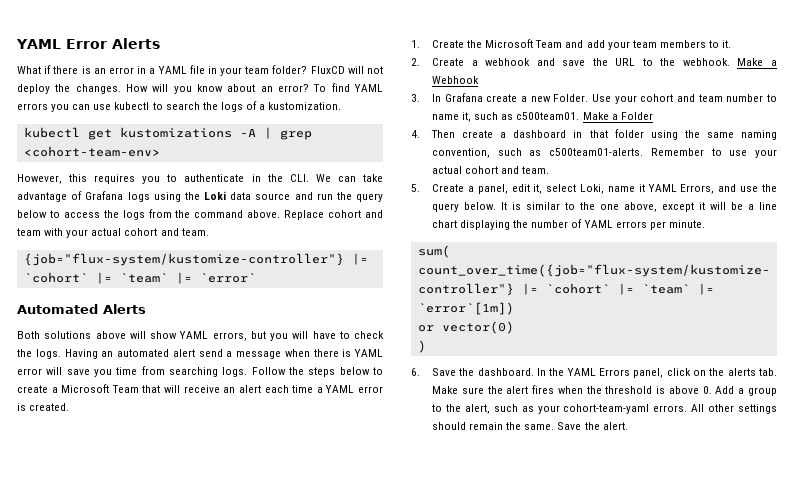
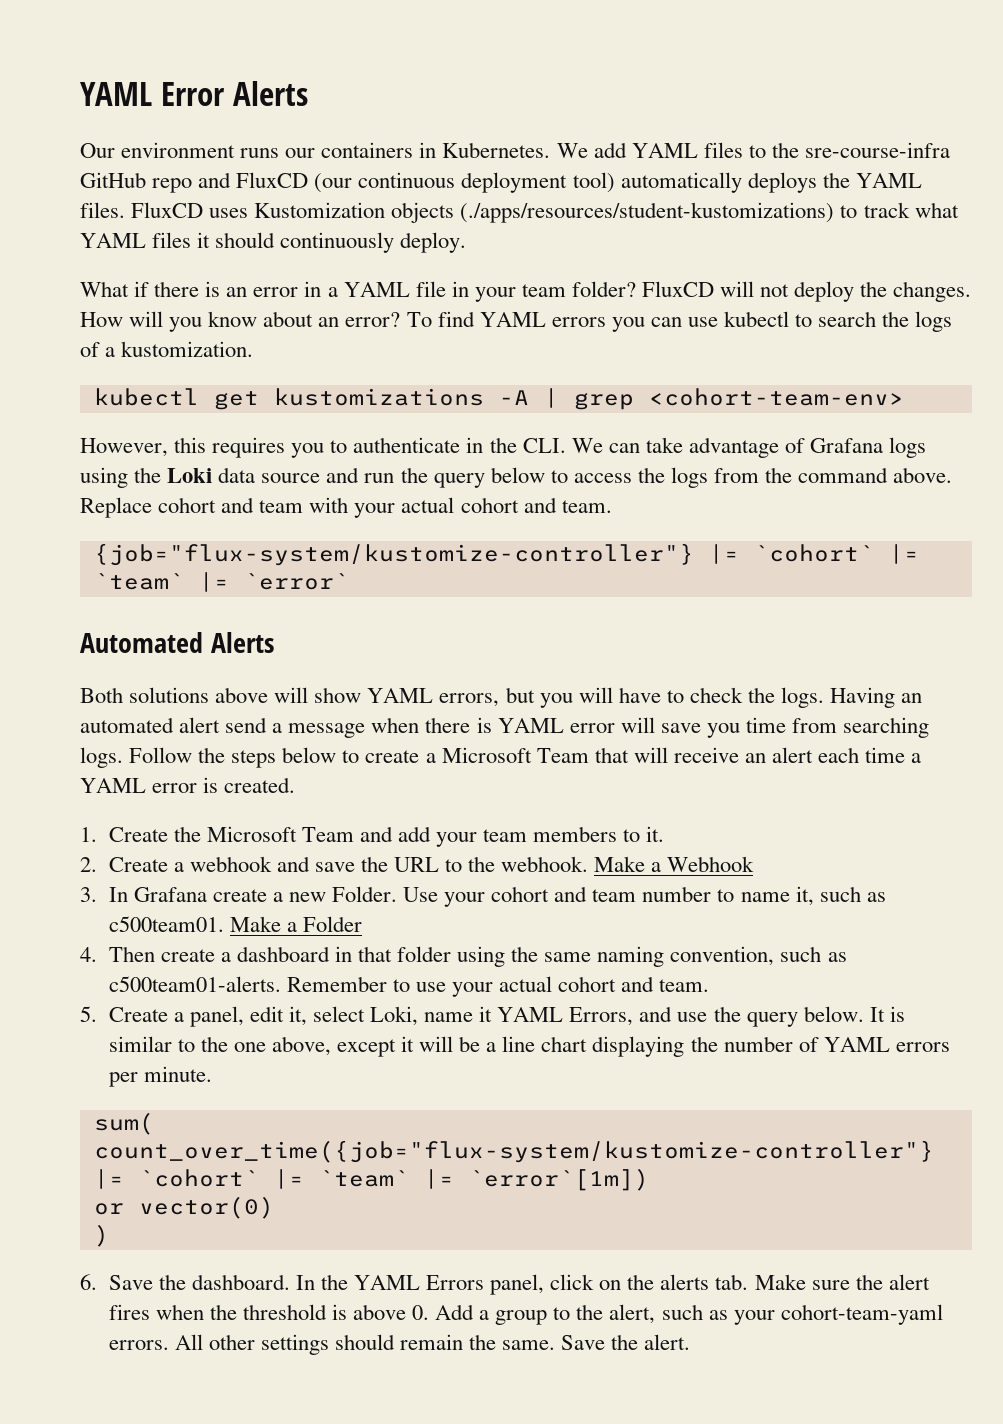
+ Our environment runs our containers in Kubernetes. We add YAML files to the sre-course-infra GitHub repo and FluxCD (our continuous deployment tool) automatically deploys the YAML files. FluxCD uses Kustomization objects (./apps/resources/student-kustomizations) to track what YAML files it should continuously deploy.

